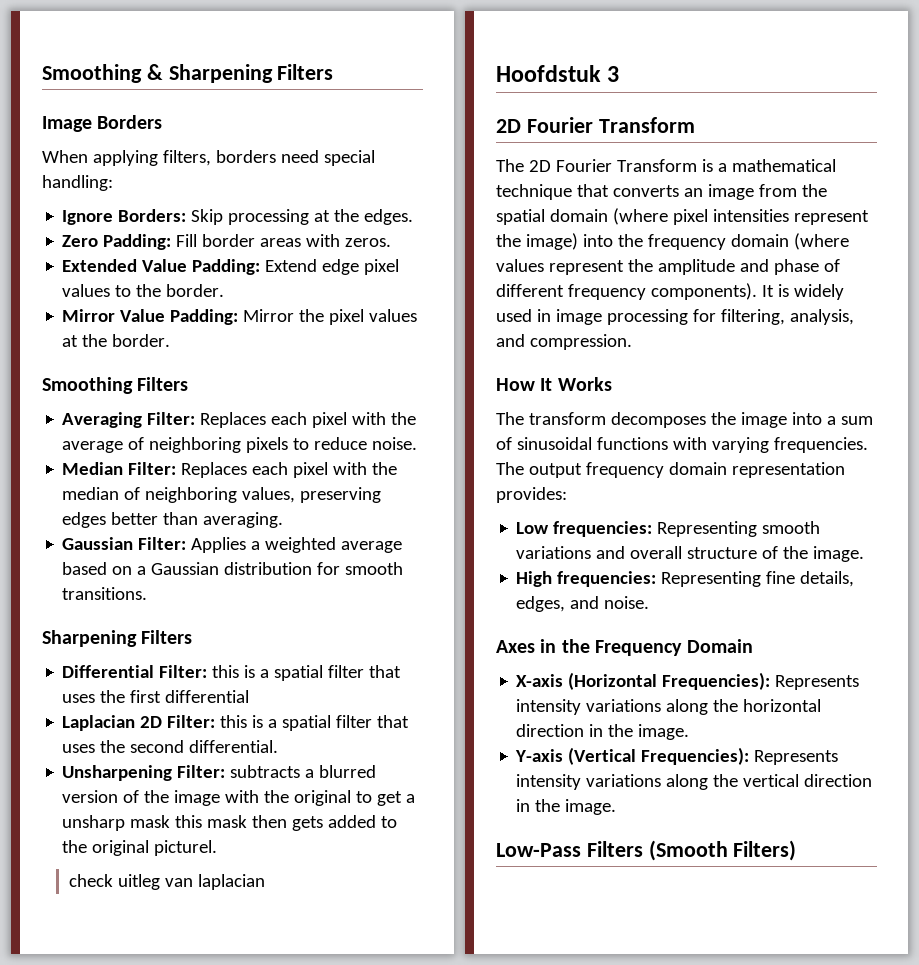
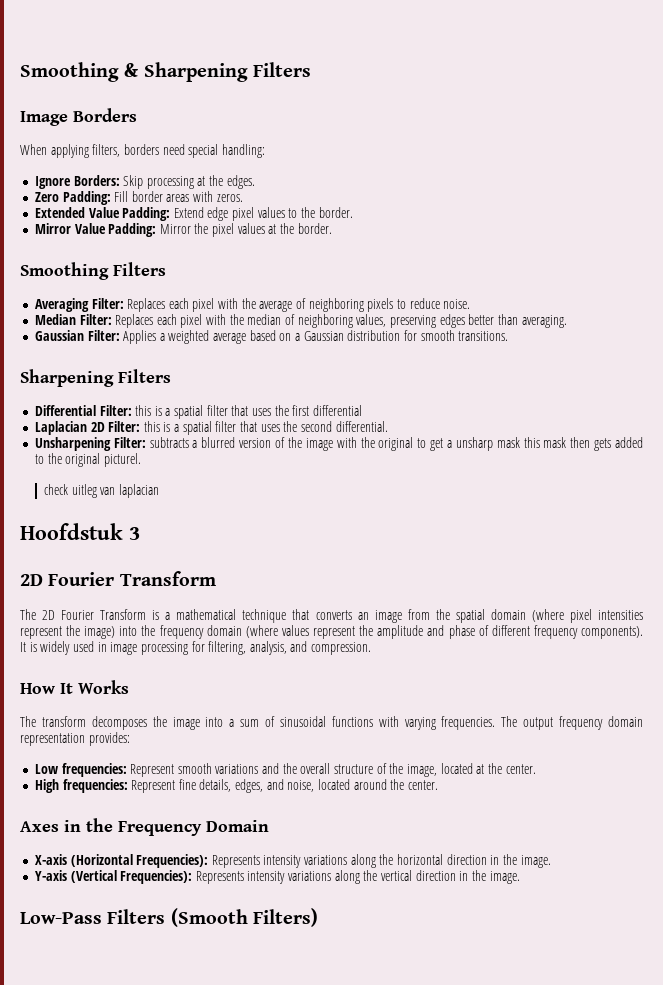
- Low frequencies: Representing smooth variations and overall structure of the image.
+ Low frequencies: Represent smooth variations and the overall structure of the image, located at the center.
- High frequencies: Representing fine details, edges, and noise.
+ High frequencies: Represent fine details, edges, and noise, located around the center.

